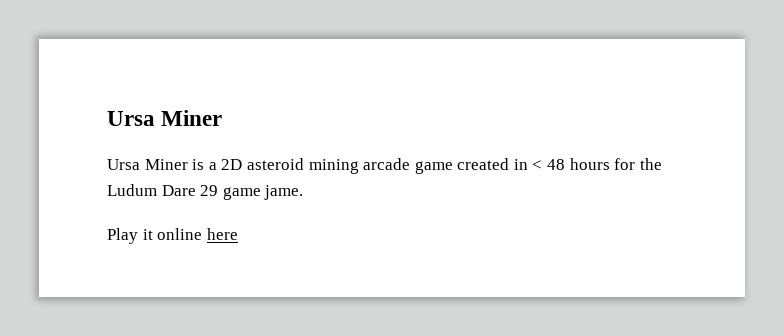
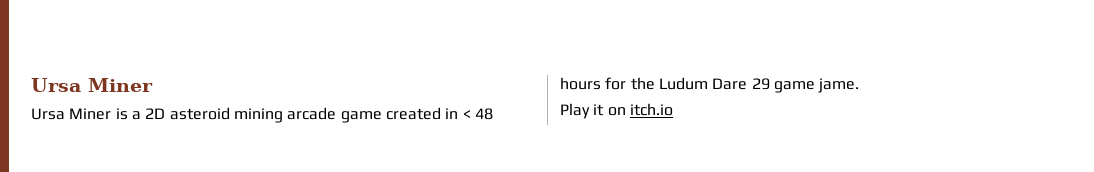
- Play it online here
+ Play it on itch.io

